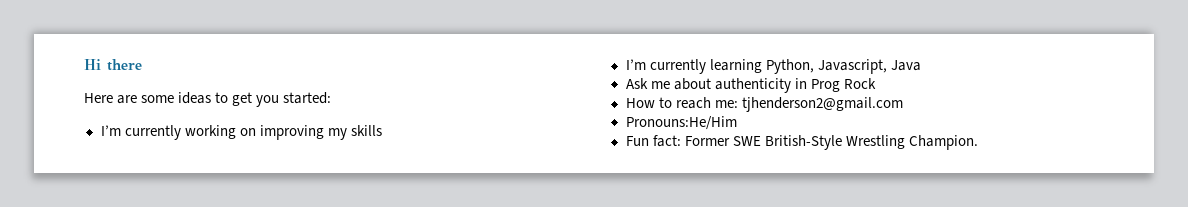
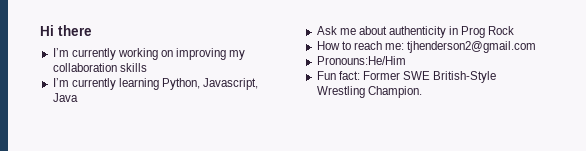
- Here are some ideas to get you started:
- I’m currently working on improving my skills
+ I’m currently working on improving my collaboration skills

